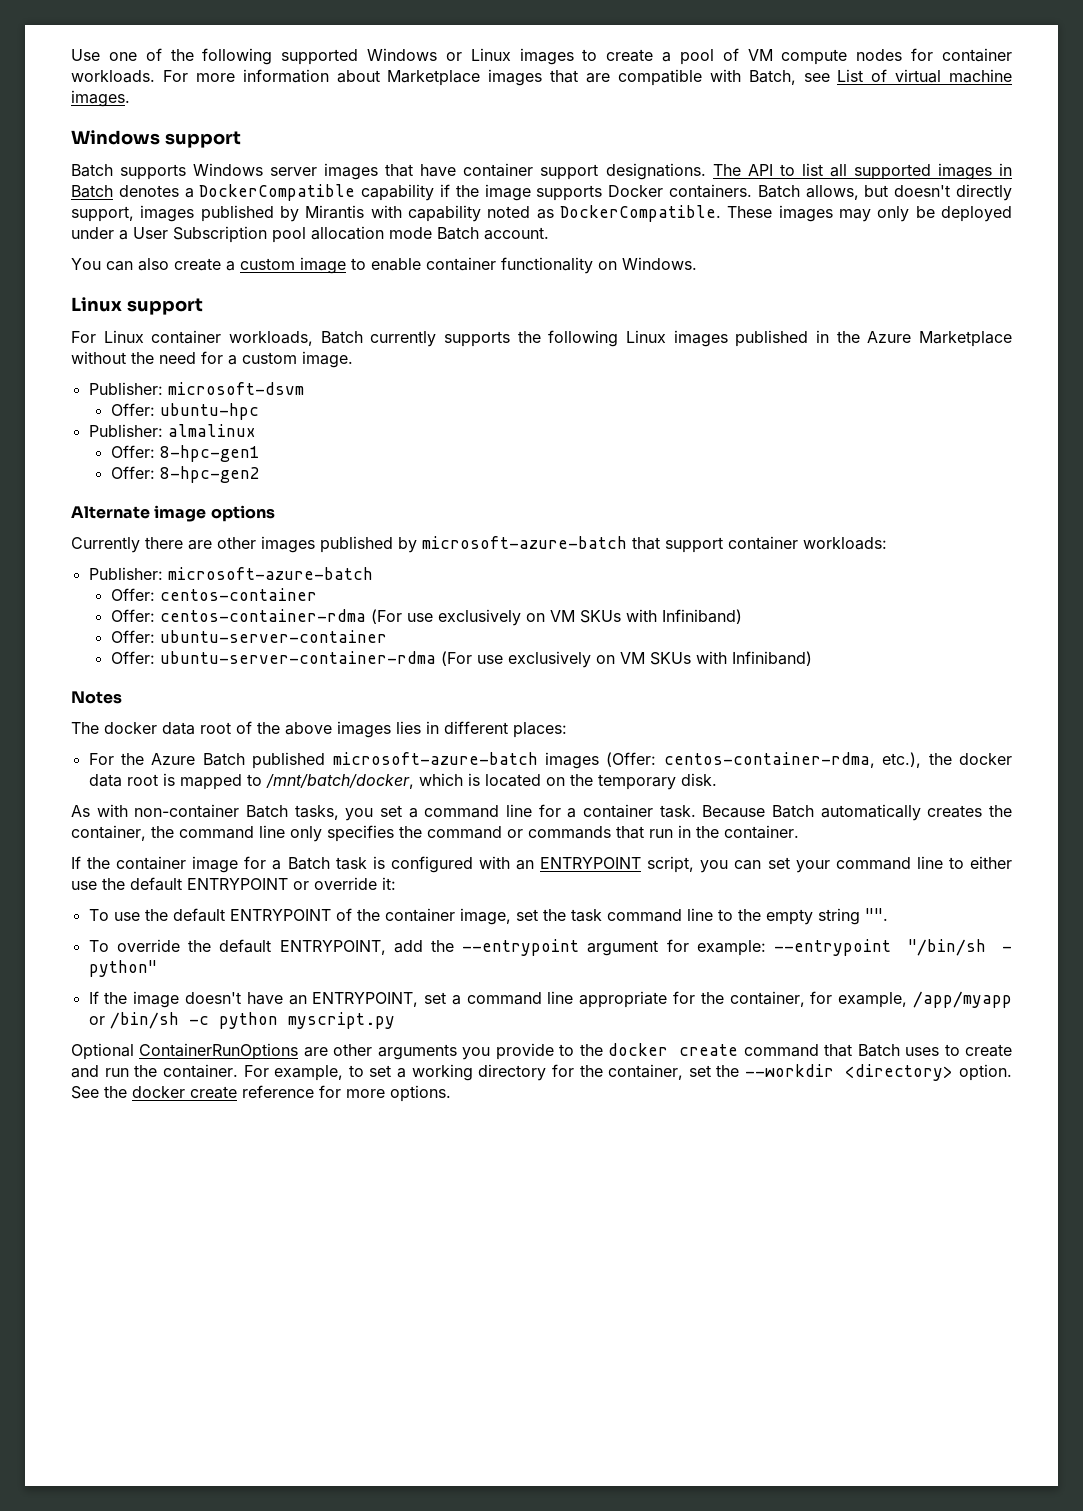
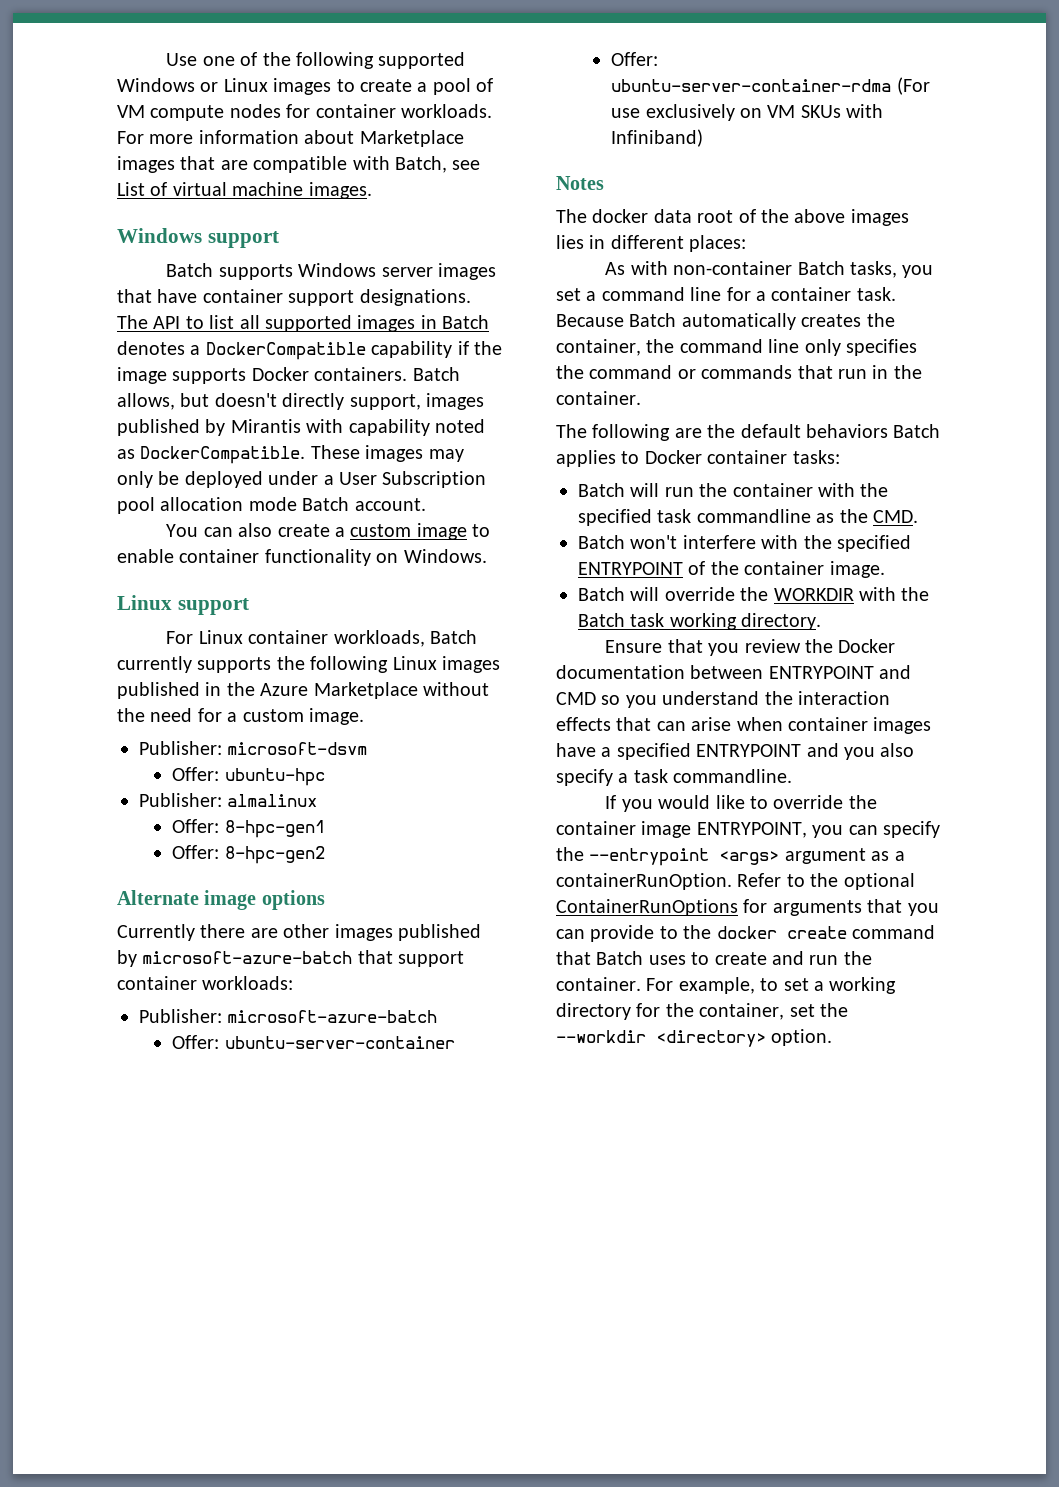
- Offer: centos-container
- Offer: centos-container-rdma (For use exclusively on VM SKUs with Infiniband)
- For the Azure Batch published microsoft-azure-batch images (Offer: centos-container-rdma, etc.), the docker data root is mapped to /mnt/batch/docker, which is located on the temporary disk.
- If the container image for a Batch task is configured with an ENTRYPOINT script, you can set your command line to either use the default ENTRYPOINT or override it:
- To use the default ENTRYPOINT of the container image, set the task command line to the empty string "".
- To override the default ENTRYPOINT, add the --entrypoint argument for example: --entrypoint "/bin/sh - python"
- If the image doesn't have an ENTRYPOINT, set a command line appropriate for the container, for example, /app/myapp or /bin/sh -c python myscript.py
- Optional ContainerRunOptions are other arguments you provide to the docker create command that Batch uses to create and run the container.
+ The following are the default behaviors Batch applies to Docker container tasks:
+ Batch will run the container with the specified task commandline as the CMD.
+ Batch won't interfere with the specified ENTRYPOINT of the container image.
+ Batch will override the WORKDIR with the Batch task working directory.
+ Ensure that you review the Docker documentation between ENTRYPOINT and CMD so you understand the interaction effects that can arise when container images have a specified ENTRYPOINT and you also specify a task commandline.
+ If you would like to override the container image ENTRYPOINT, you can specify the --entrypoint <args> argument as a containerRunOption. Refer to the optional ContainerRunOptions for arguments that you can provide to the docker create command that Batch uses to create and run the container.
- See the docker create reference for more options.

